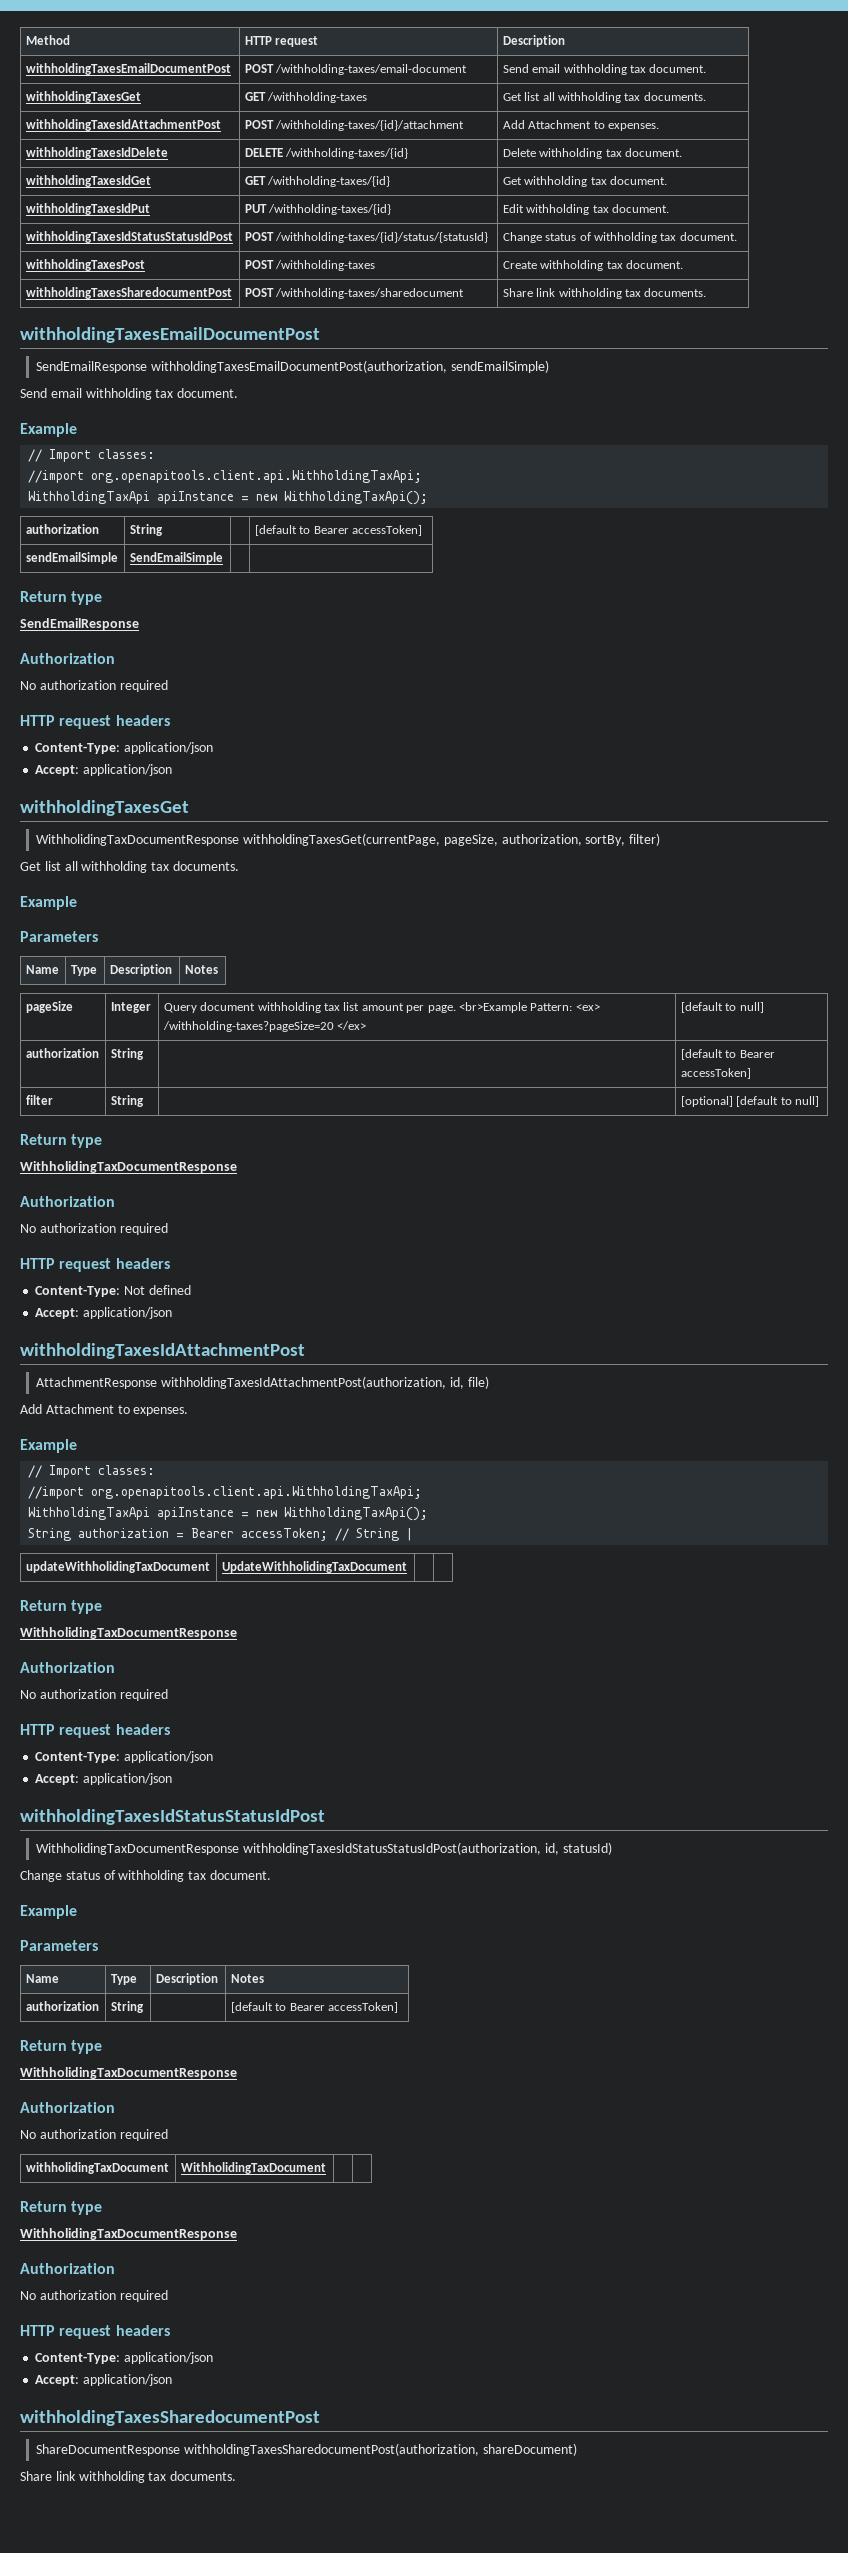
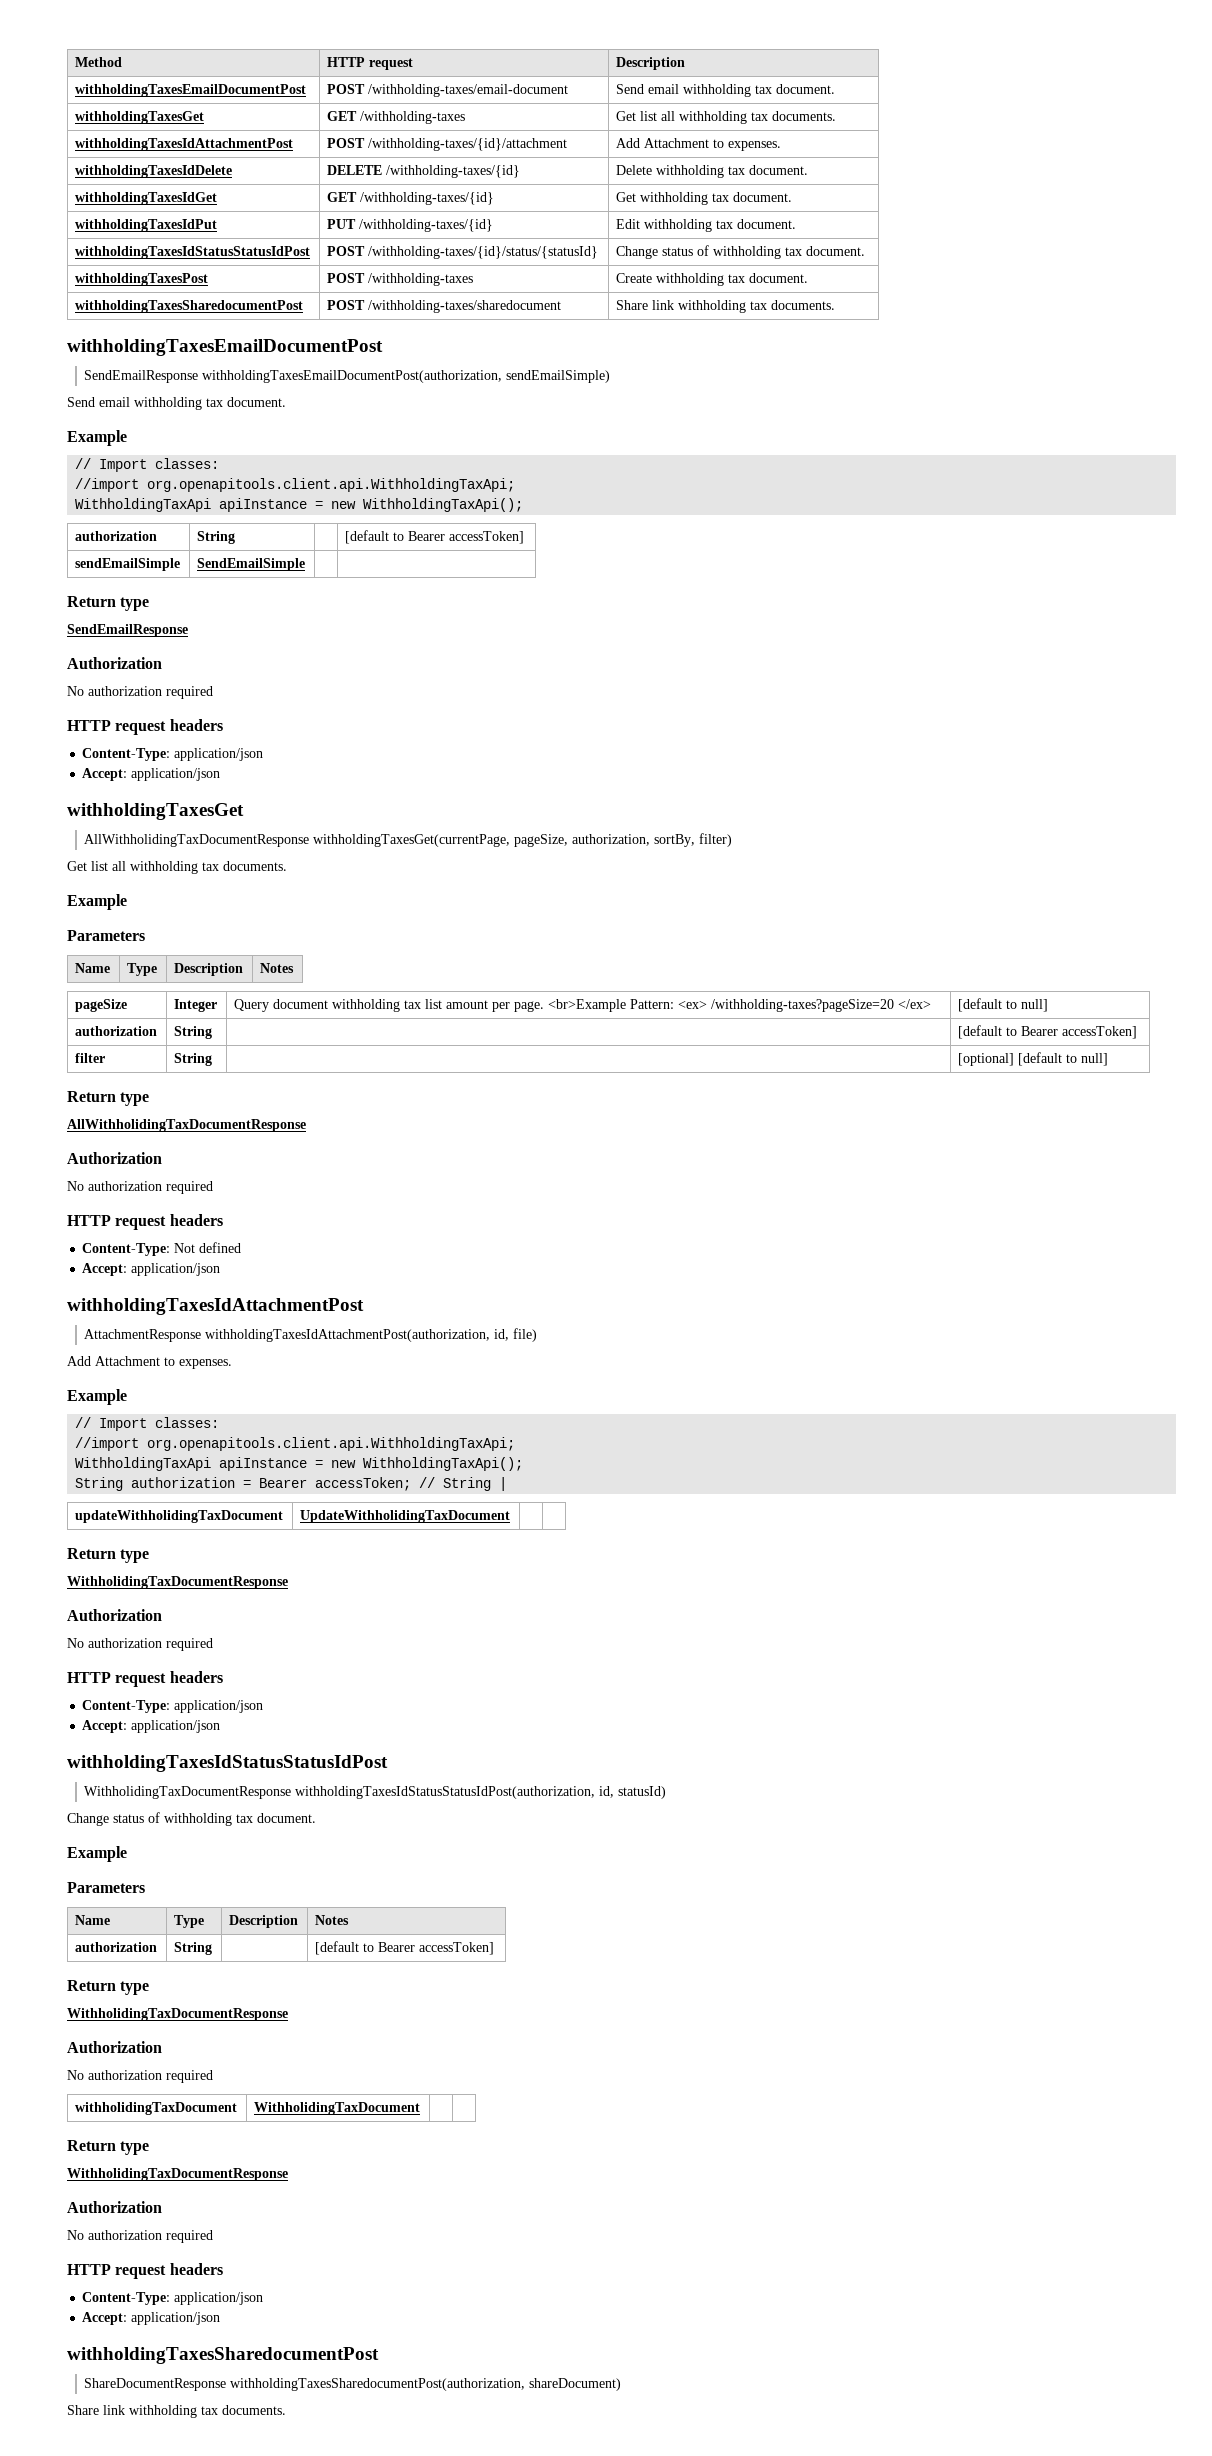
- WithholidingTaxDocumentResponse withholdingTaxesGet(currentPage, pageSize, authorization, sortBy, filter)
+ AllWithholidingTaxDocumentResponse withholdingTaxesGet(currentPage, pageSize, authorization, sortBy, filter)
  filter | String | | [optional] [default to null]
  Return type
- WithholidingTaxDocumentResponse
+ AllWithholidingTaxDocumentResponse

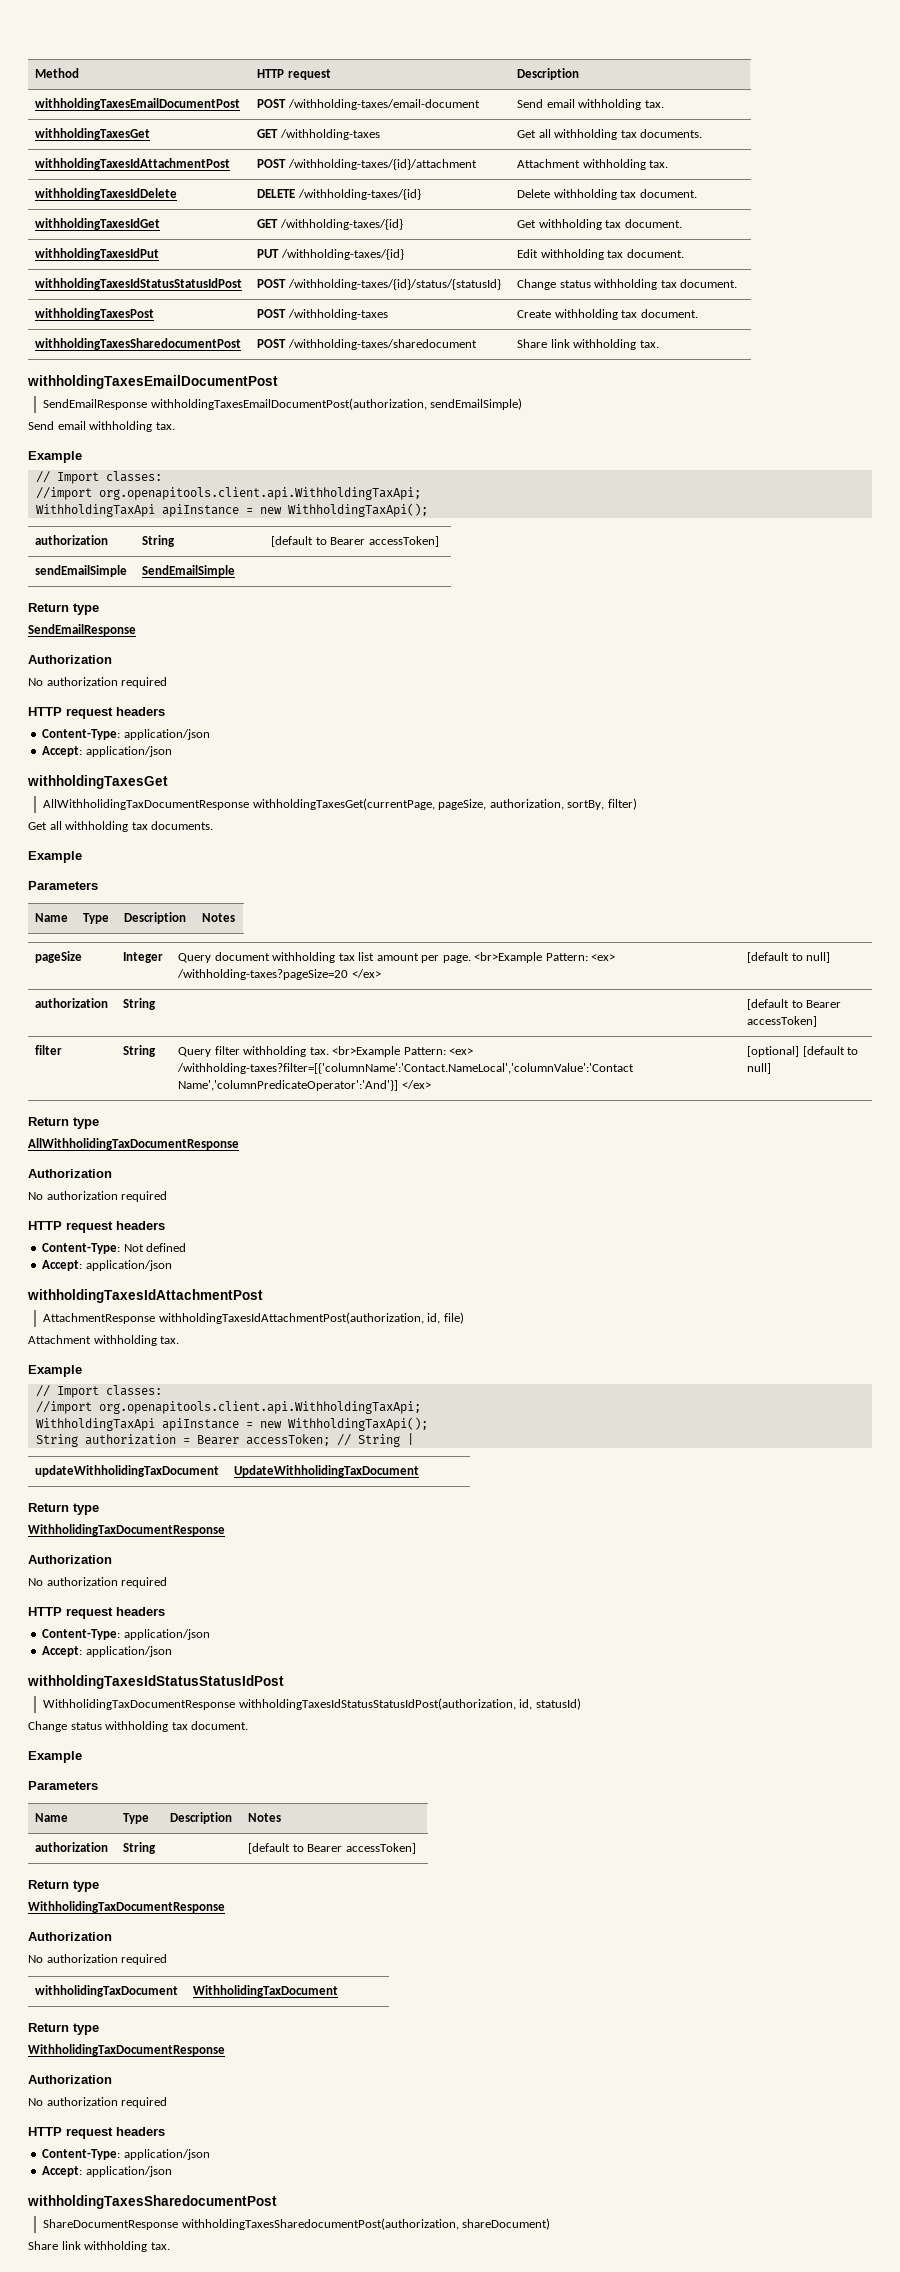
- withholdingTaxesEmailDocumentPost | POST /withholding-taxes/email-document | Send email withholding tax document.
+ withholdingTaxesEmailDocumentPost | POST /withholding-taxes/email-document | Send email withholding tax.
- withholdingTaxesGet | GET /withholding-taxes | Get list all withholding tax documents.
+ withholdingTaxesGet | GET /withholding-taxes | Get all withholding tax documents.
- withholdingTaxesIdAttachmentPost | POST /withholding-taxes/{id}/attachment | Add Attachment to expenses.
+ withholdingTaxesIdAttachmentPost | POST /withholding-taxes/{id}/attachment | Attachment withholding tax.
- withholdingTaxesIdStatusStatusIdPost | POST /withholding-taxes/{id}/status/{statusId} | Change status of withholding tax document.
+ withholdingTaxesIdStatusStatusIdPost | POST /withholding-taxes/{id}/status/{statusId} | Change status withholding tax document.
- withholdingTaxesSharedocumentPost | POST /withholding-taxes/sharedocument | Share link withholding tax documents.
+ withholdingTaxesSharedocumentPost | POST /withholding-taxes/sharedocument | Share link withholding tax.
  SendEmailResponse withholdingTaxesEmailDocumentPost(authorization, sendEmailSimple)
- Send email withholding tax document.
+ Send email withholding tax.
  AllWithholidingTaxDocumentResponse withholdingTaxesGet(currentPage, pageSize, authorization, sortBy, filter)
- Get list all withholding tax documents.
+ Get all withholding tax documents.
- filter | String | | [optional] [default to null]
+ filter | String | Query filter withholding tax. <br>Example Pattern: <ex> /withholding-taxes?filter=[{'columnName':'Contact.NameLocal','columnValue':'Contact Name','columnPredicateOperator':'And'}] </ex> | [optional] [default to null]
  AttachmentResponse withholdingTaxesIdAttachmentPost(authorization, id, file)
- Add Attachment to expenses.
+ Attachment withholding tax.
  WithholidingTaxDocumentResponse withholdingTaxesIdStatusStatusIdPost(authorization, id, statusId)
- Change status of withholding tax document.
+ Change status withholding tax document.
  ShareDocumentResponse withholdingTaxesSharedocumentPost(authorization, shareDocument)
- Share link withholding tax documents.
+ Share link withholding tax.

